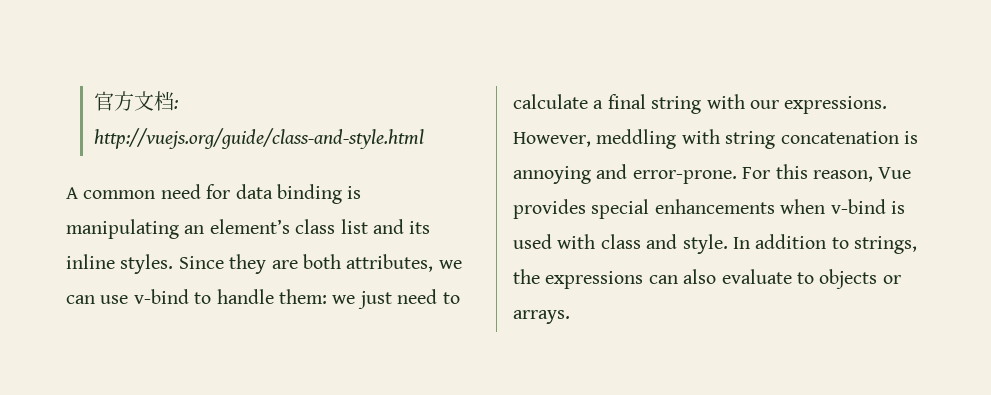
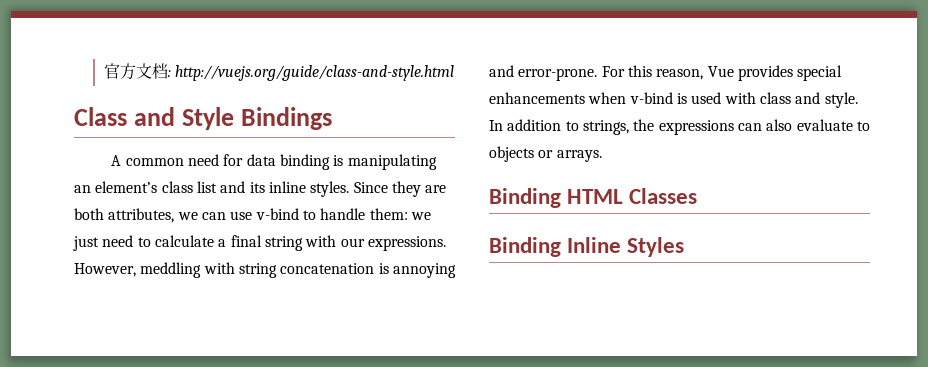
+ Class and Style Bindings
+ Binding HTML Classes
+ Binding Inline Styles

